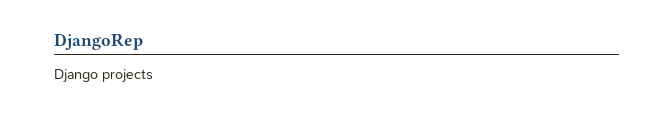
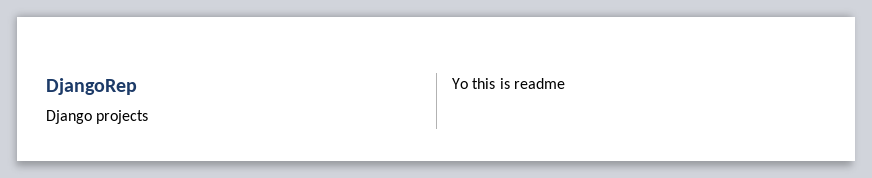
+ Yo this is readme

